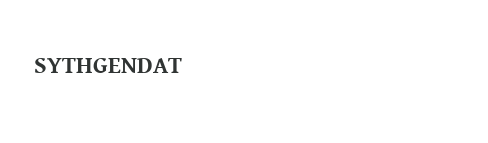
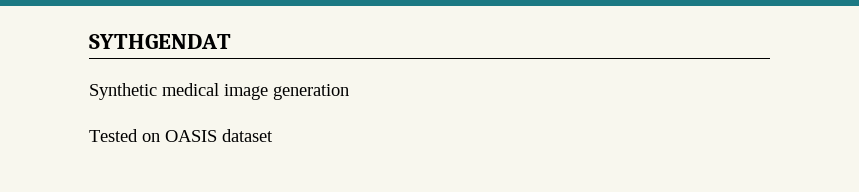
+ Synthetic medical image generation
+ Tested on OASIS dataset

